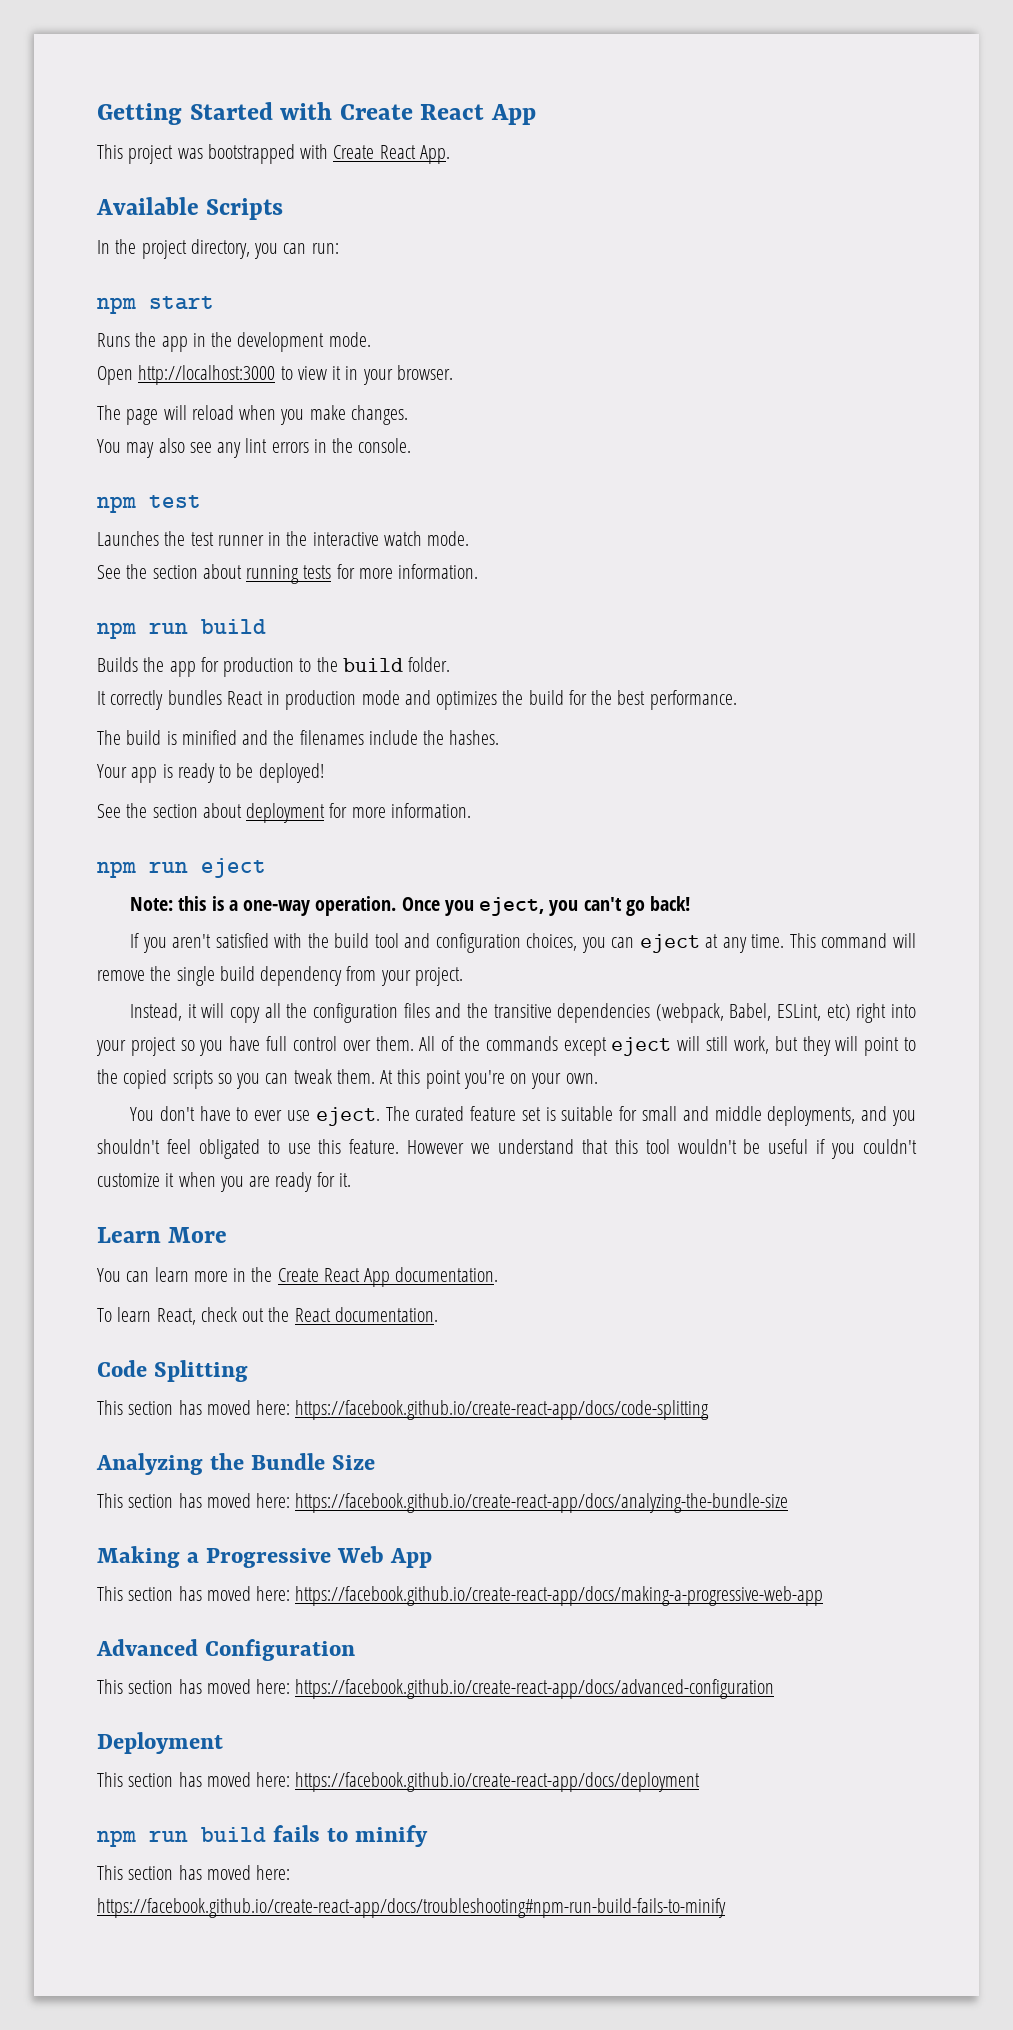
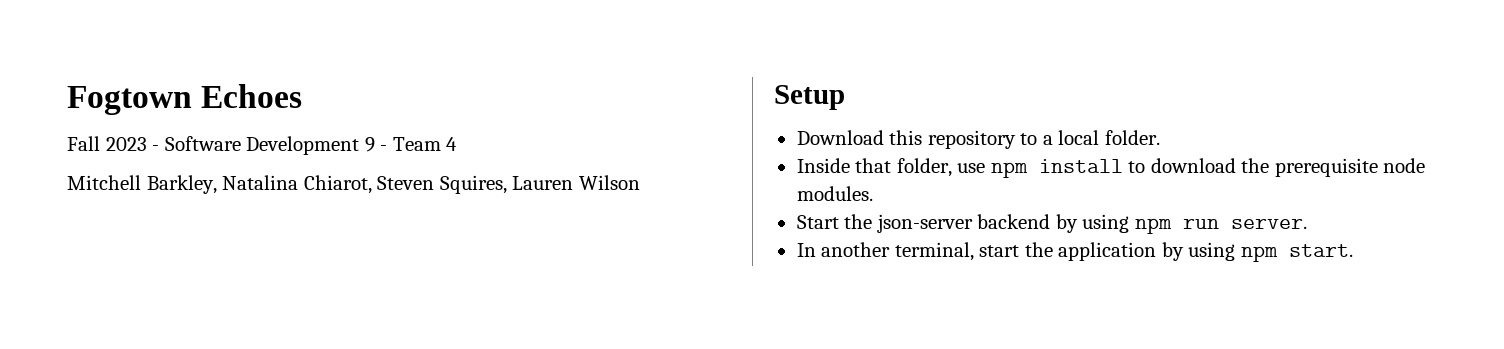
- Getting Started with Create React App
- This project was bootstrapped with Create React App.
- Available Scripts
- In the project directory, you can run:
- npm start
- Runs the app in the development mode.
- Open http://localhost:3000 to view it in your browser.
- The page will reload when you make changes.
- You may also see any lint errors in the console.
- npm test
- Launches the test runner in the interactive watch mode.
- See the section about running tests for more information.
- npm run build
- Builds the app for production to the build folder.
- It correctly bundles React in production mode and optimizes the build for the best performance.
- The build is minified and the filenames include the hashes.
- Your app is ready to be deployed!
- See the section about deployment for more information.
- npm run eject
- Note: this is a one-way operation. Once you eject, you can't go back!
- If you aren't satisfied with the build tool and configuration choices, you can eject at any time. This command will remove the single build dependency from your project.
- Instead, it will copy all the configuration files and the transitive dependencies (webpack, Babel, ESLint, etc) right into your project so you have full control over them. All of the commands except eject will still work, but they will point to the copied scripts so you can tweak them. At this point you're on your own.
- You don't have to ever use eject. The curated feature set is suitable for small and middle deployments, and you shouldn't feel obligated to use this feature. However we understand that this tool wouldn't be useful if you couldn't customize it when you are ready for it.
- Learn More
- You can learn more in the Create React App documentation.
- To learn React, check out the React documentation.
- Code Splitting
- This section has moved here: https://facebook.github.io/create-react-app/docs/code-splitting
- Analyzing the Bundle Size
- This section has moved here: https://facebook.github.io/create-react-app/docs/analyzing-the-bundle-size
- Making a Progressive Web App
- This section has moved here: https://facebook.github.io/create-react-app/docs/making-a-progressive-web-app
- Advanced Configuration
- This section has moved here: https://facebook.github.io/create-react-app/docs/advanced-configuration
- Deployment
- This section has moved here: https://facebook.github.io/create-react-app/docs/deployment
- npm run build fails to minify
- This section has moved here: https://facebook.github.io/create-react-app/docs/troubleshooting#npm-run-build-fails-to-minify
+ Fogtown Echoes
+ Fall 2023 - Software Development 9 - Team 4
+ Mitchell Barkley, Natalina Chiarot, Steven Squires, Lauren Wilson
+ Setup
+ Download this repository to a local folder.
+ Inside that folder, use npm install to download the prerequisite node modules.
+ Start the json-server backend by using npm run server.
+ In another terminal, start the application by using npm start.

